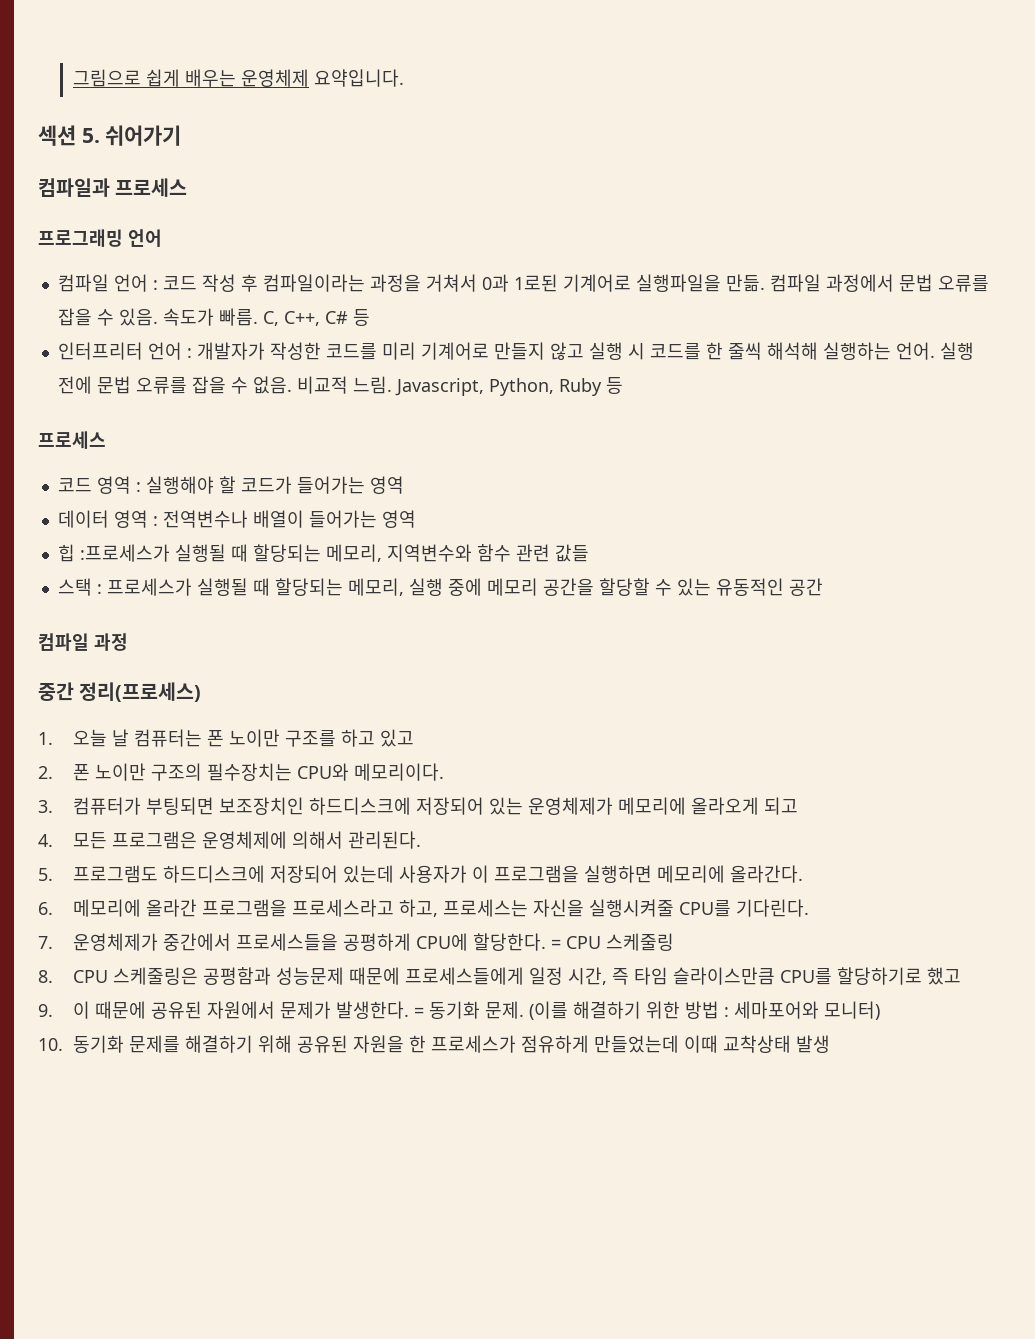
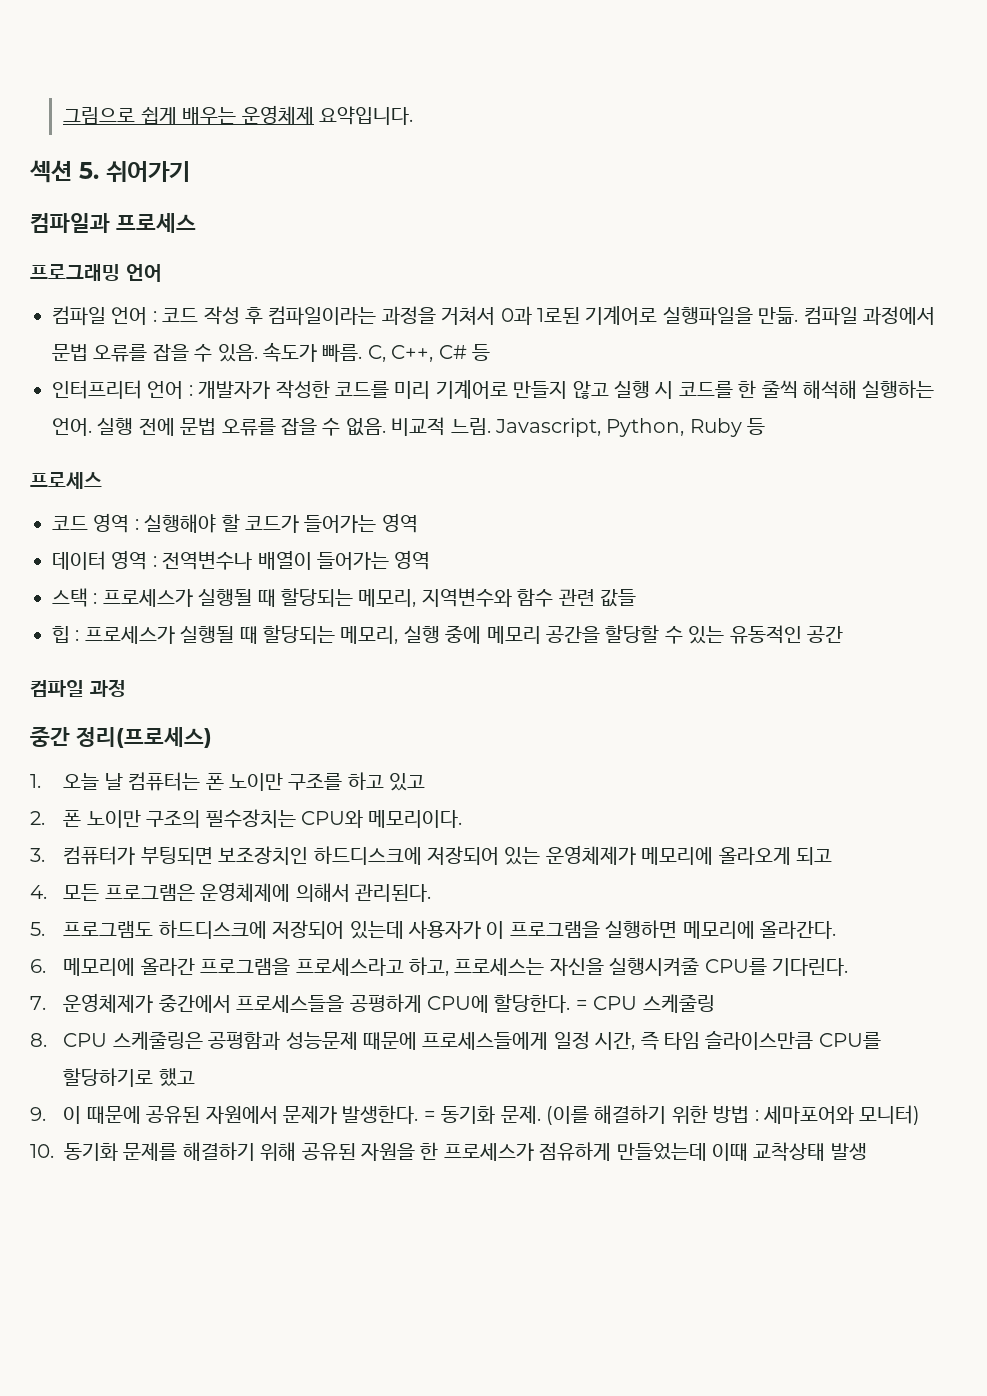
- 힙 :프로세스가 실행될 때 할당되는 메모리, 지역변수와 함수 관련 값들
+ 스택 : 프로세스가 실행될 때 할당되는 메모리, 지역변수와 함수 관련 값들
- 스택 : 프로세스가 실행될 때 할당되는 메모리, 실행 중에 메모리 공간을 할당할 수 있는 유동적인 공간
+ 힙 : 프로세스가 실행될 때 할당되는 메모리, 실행 중에 메모리 공간을 할당할 수 있는 유동적인 공간

